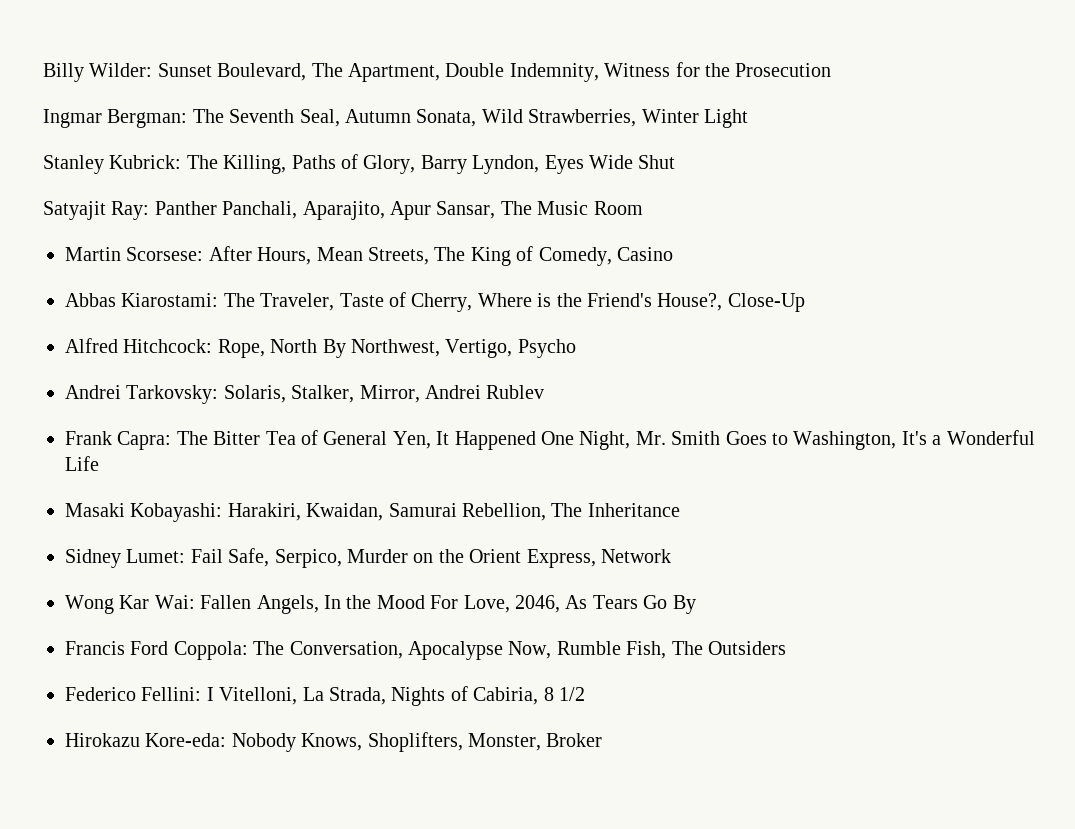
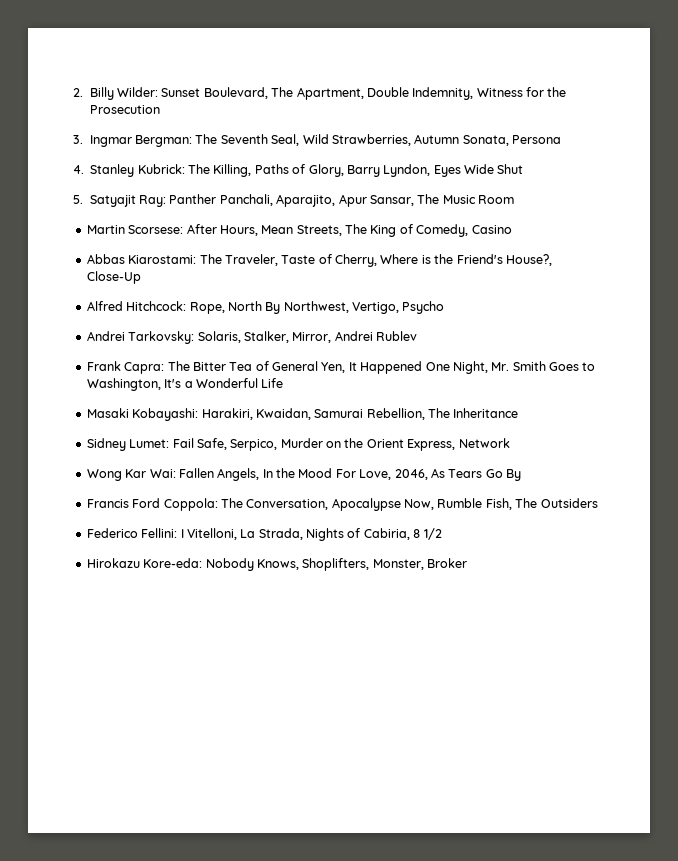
- Billy Wilder: Sunset Boulevard, The Apartment, Double Indemnity, Witness for the Prosecution
+ 2. Billy Wilder: Sunset Boulevard, The Apartment, Double Indemnity, Witness for the Prosecution
- Ingmar Bergman: The Seventh Seal, Autumn Sonata, Wild Strawberries, Winter Light
- Stanley Kubrick: The Killing, Paths of Glory, Barry Lyndon, Eyes Wide Shut
+ 3. Ingmar Bergman: The Seventh Seal, Wild Strawberries, Autumn Sonata, Persona
+ 4. Stanley Kubrick: The Killing, Paths of Glory, Barry Lyndon, Eyes Wide Shut
- Satyajit Ray: Panther Panchali, Aparajito, Apur Sansar, The Music Room
+ 5. Satyajit Ray: Panther Panchali, Aparajito, Apur Sansar, The Music Room

